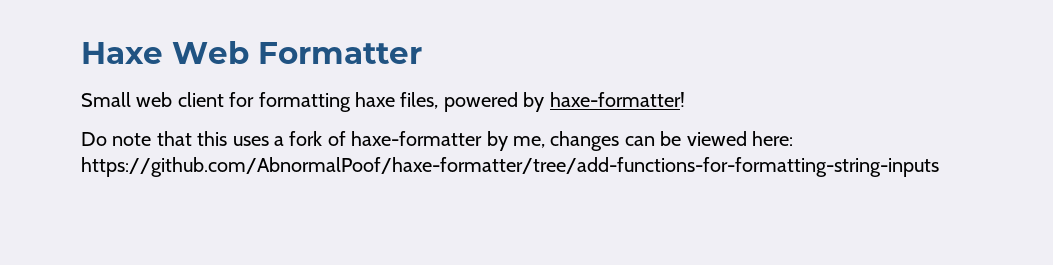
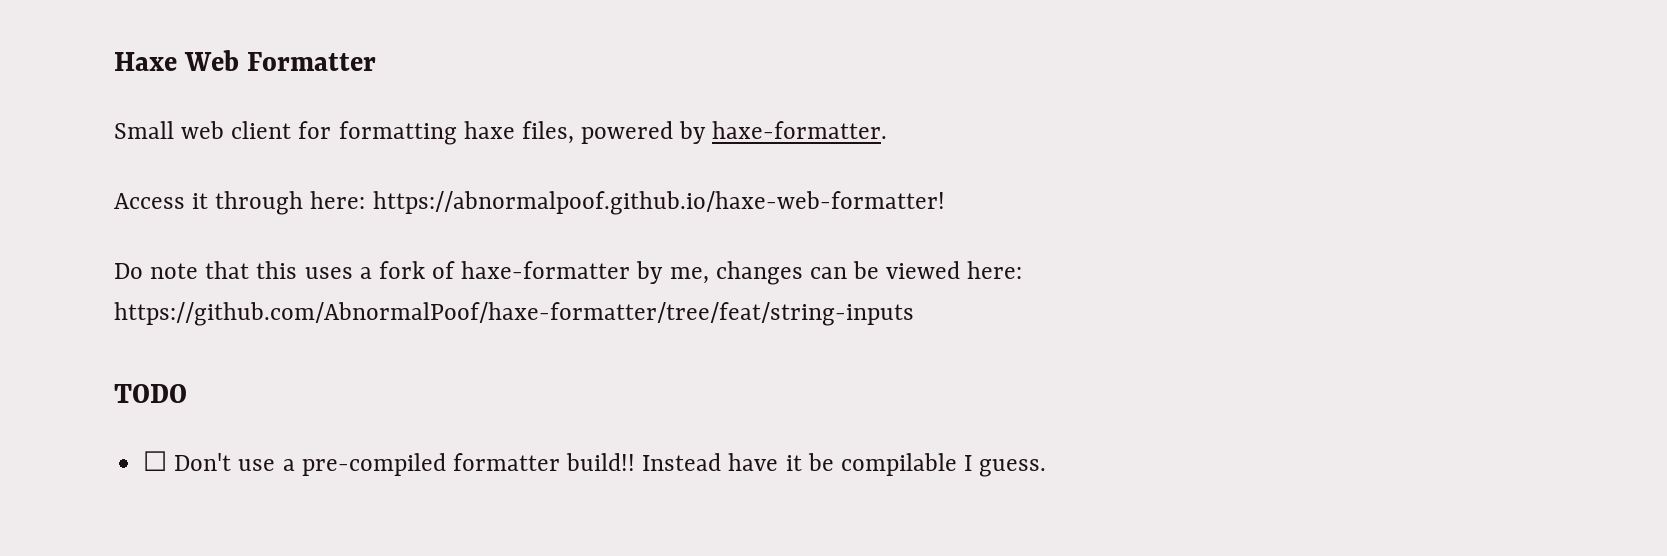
- Small web client for formatting haxe files, powered by haxe-formatter!
+ Small web client for formatting haxe files, powered by haxe-formatter.
+ Access it through here: https://abnormalpoof.github.io/haxe-web-formatter!
- Do note that this uses a fork of haxe-formatter by me, changes can be viewed here: https://github.com/AbnormalPoof/haxe-formatter/tree/add-functions-for-formatting-string-inputs
+ Do note that this uses a fork of haxe-formatter by me, changes can be viewed here: https://github.com/AbnormalPoof/haxe-formatter/tree/feat/string-inputs
+ TODO
+ ☐ Don't use a pre-compiled formatter build!! Instead have it be compilable I guess.

